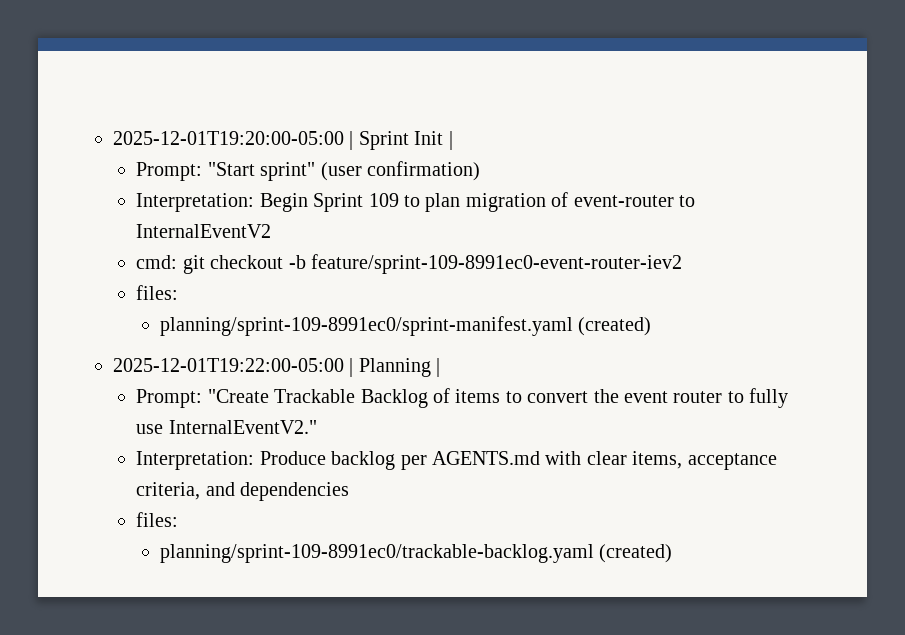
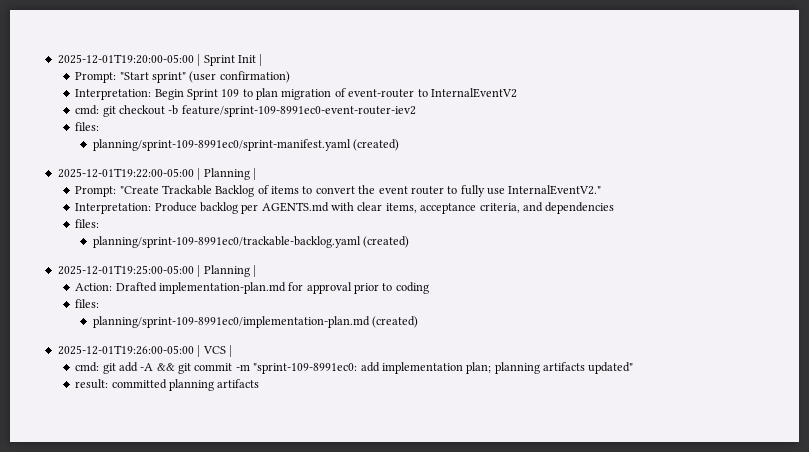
+ 2025-12-01T19:25:00-05:00 | Planning |
+ Action: Drafted implementation-plan.md for approval prior to coding
+ files:
+ planning/sprint-109-8991ec0/implementation-plan.md (created)
+ 2025-12-01T19:26:00-05:00 | VCS |
+ cmd: git add -A && git commit -m "sprint-109-8991ec0: add implementation plan; planning artifacts updated"
+ result: committed planning artifacts

